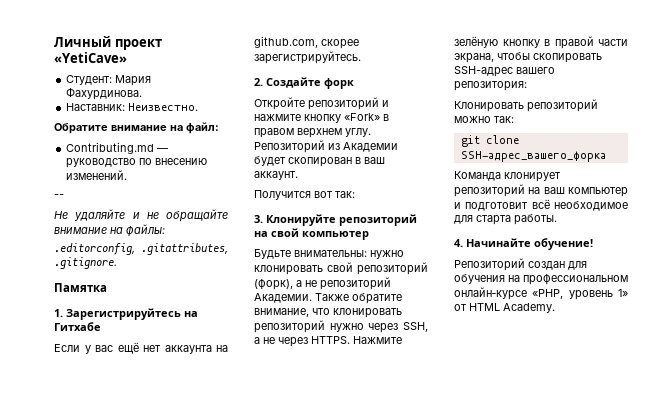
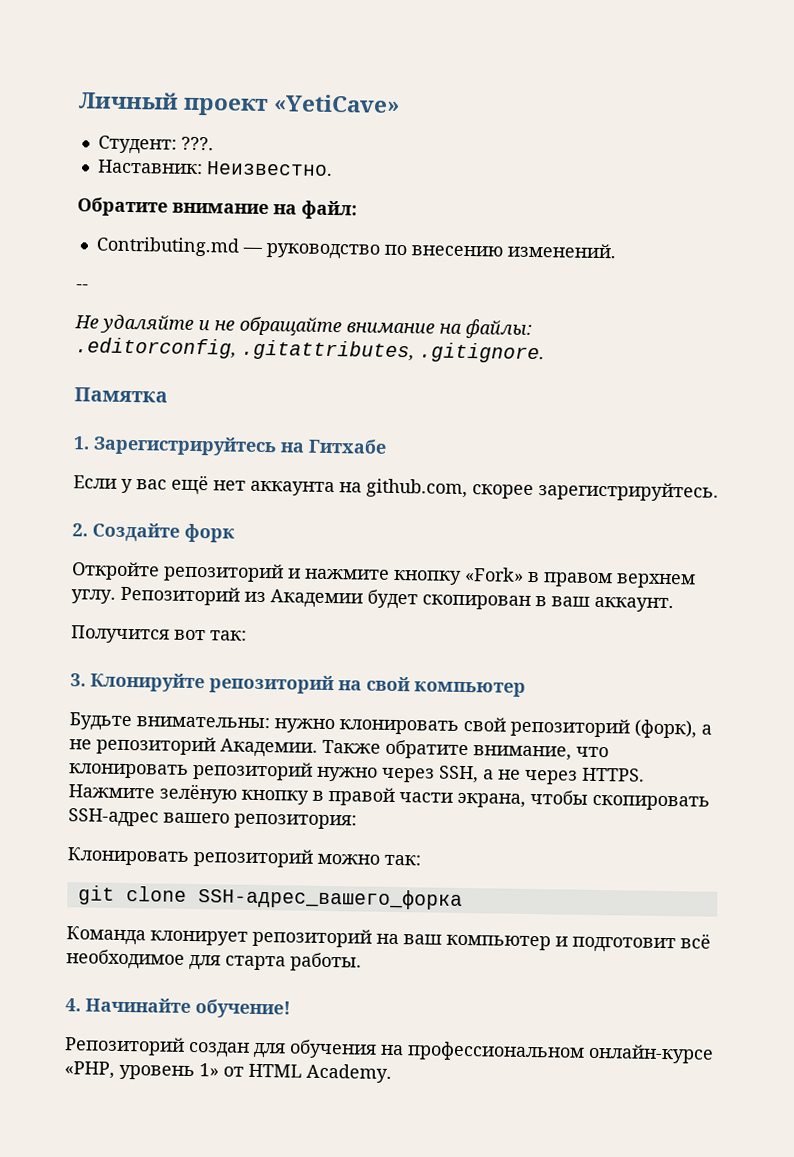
- Студент: Мария Фахурдинова.
+ Студент: ???.

